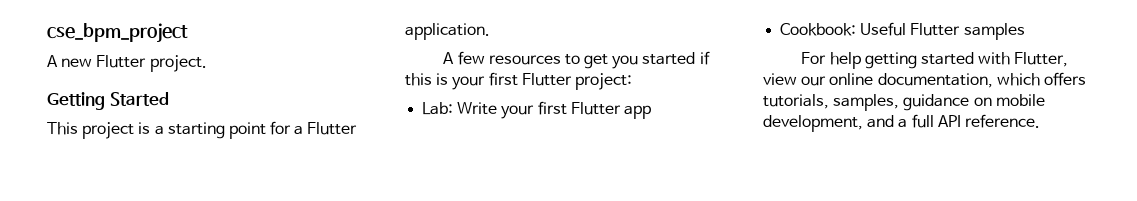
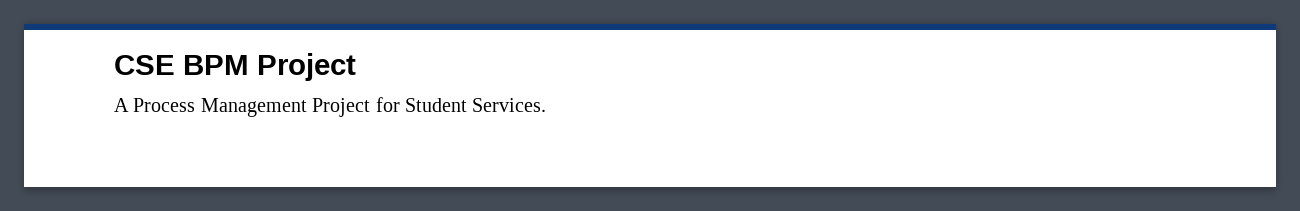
- cse_bpm_project
- A new Flutter project.
- Getting Started
- This project is a starting point for a Flutter application.
- A few resources to get you started if this is your first Flutter project:
- Lab: Write your first Flutter app
- Cookbook: Useful Flutter samples
- For help getting started with Flutter, view our online documentation, which offers tutorials, samples, guidance on mobile development, and a full API reference.
+ CSE BPM Project
+ A Process Management Project for Student Services.

